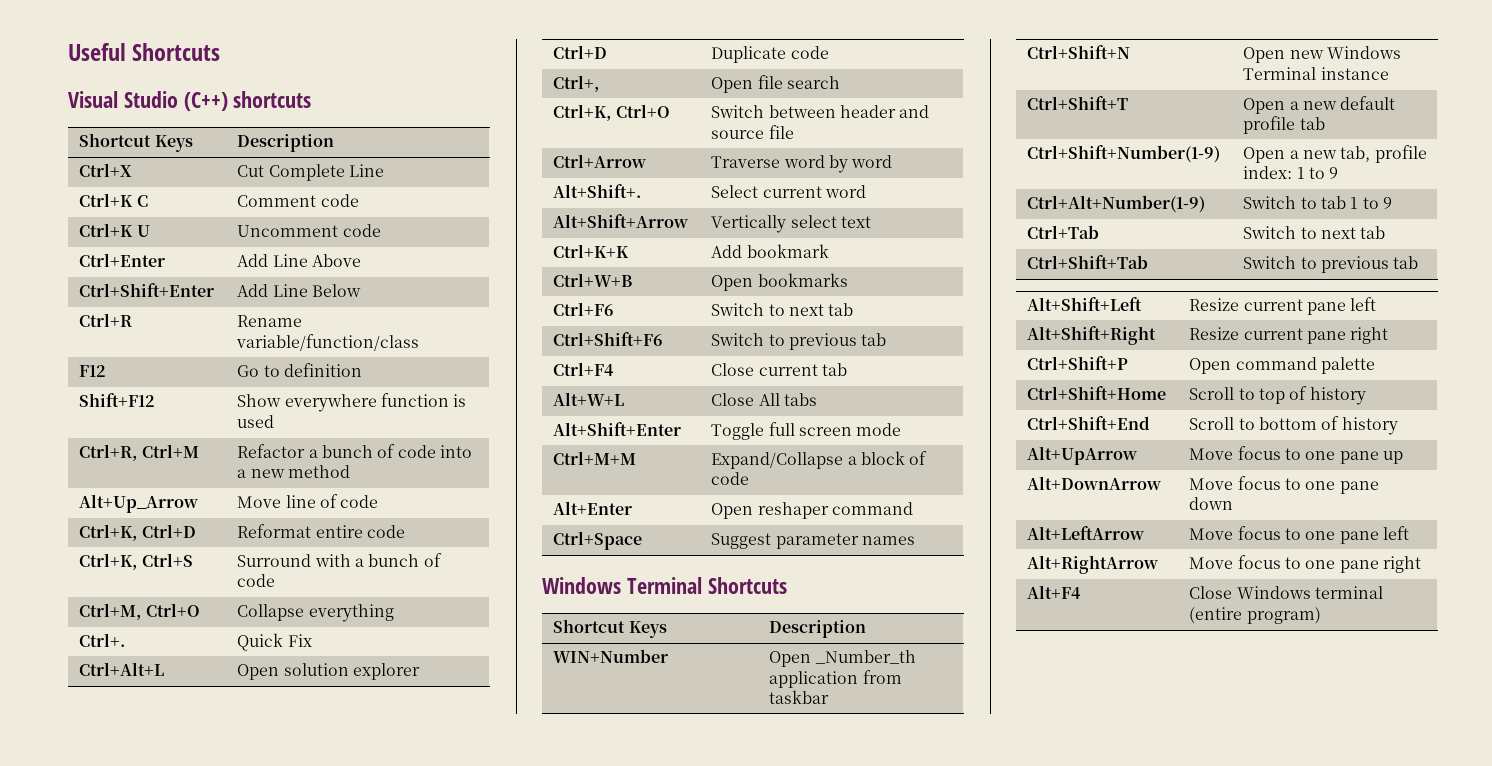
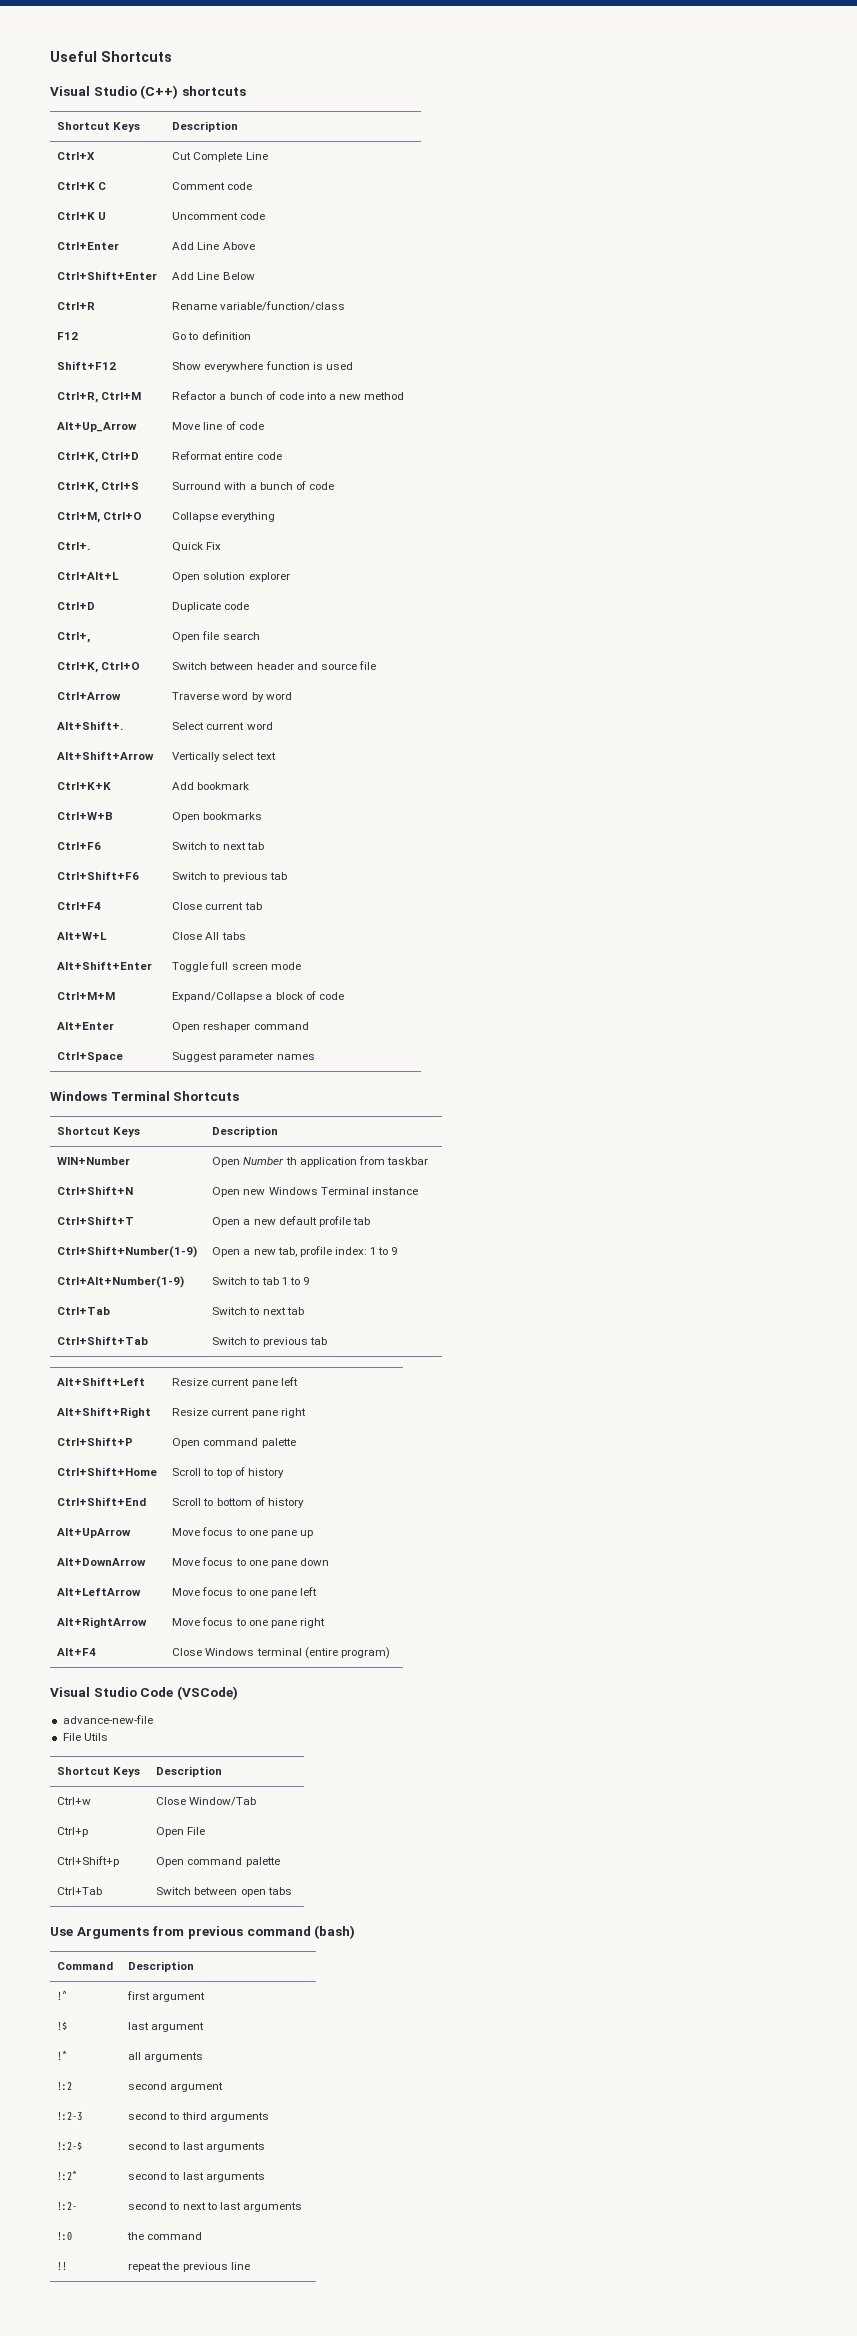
- WIN+Number | Open _Number_th application from taskbar
+ WIN+Number | Open Number th application from taskbar
+ Visual Studio Code (VSCode)
+ advance-new-file
+ File Utils
+ Shortcut Keys | Description
+ Ctrl+w | Close Window/Tab
+ Ctrl+p | Open File
+ Ctrl+Shift+p | Open command palette
+ Ctrl+Tab | Switch between open tabs
+ Use Arguments from previous command (bash)
+ Command | Description
+ !^ | first argument
+ !$ | last argument
+ !* | all arguments
+ !:2 | second argument
+ !:2-3 | second to third arguments
+ !:2-$ | second to last arguments
+ !:2* | second to last arguments
+ !:2- | second to next to last arguments
+ !:0 | the command
+ !! | repeat the previous line

